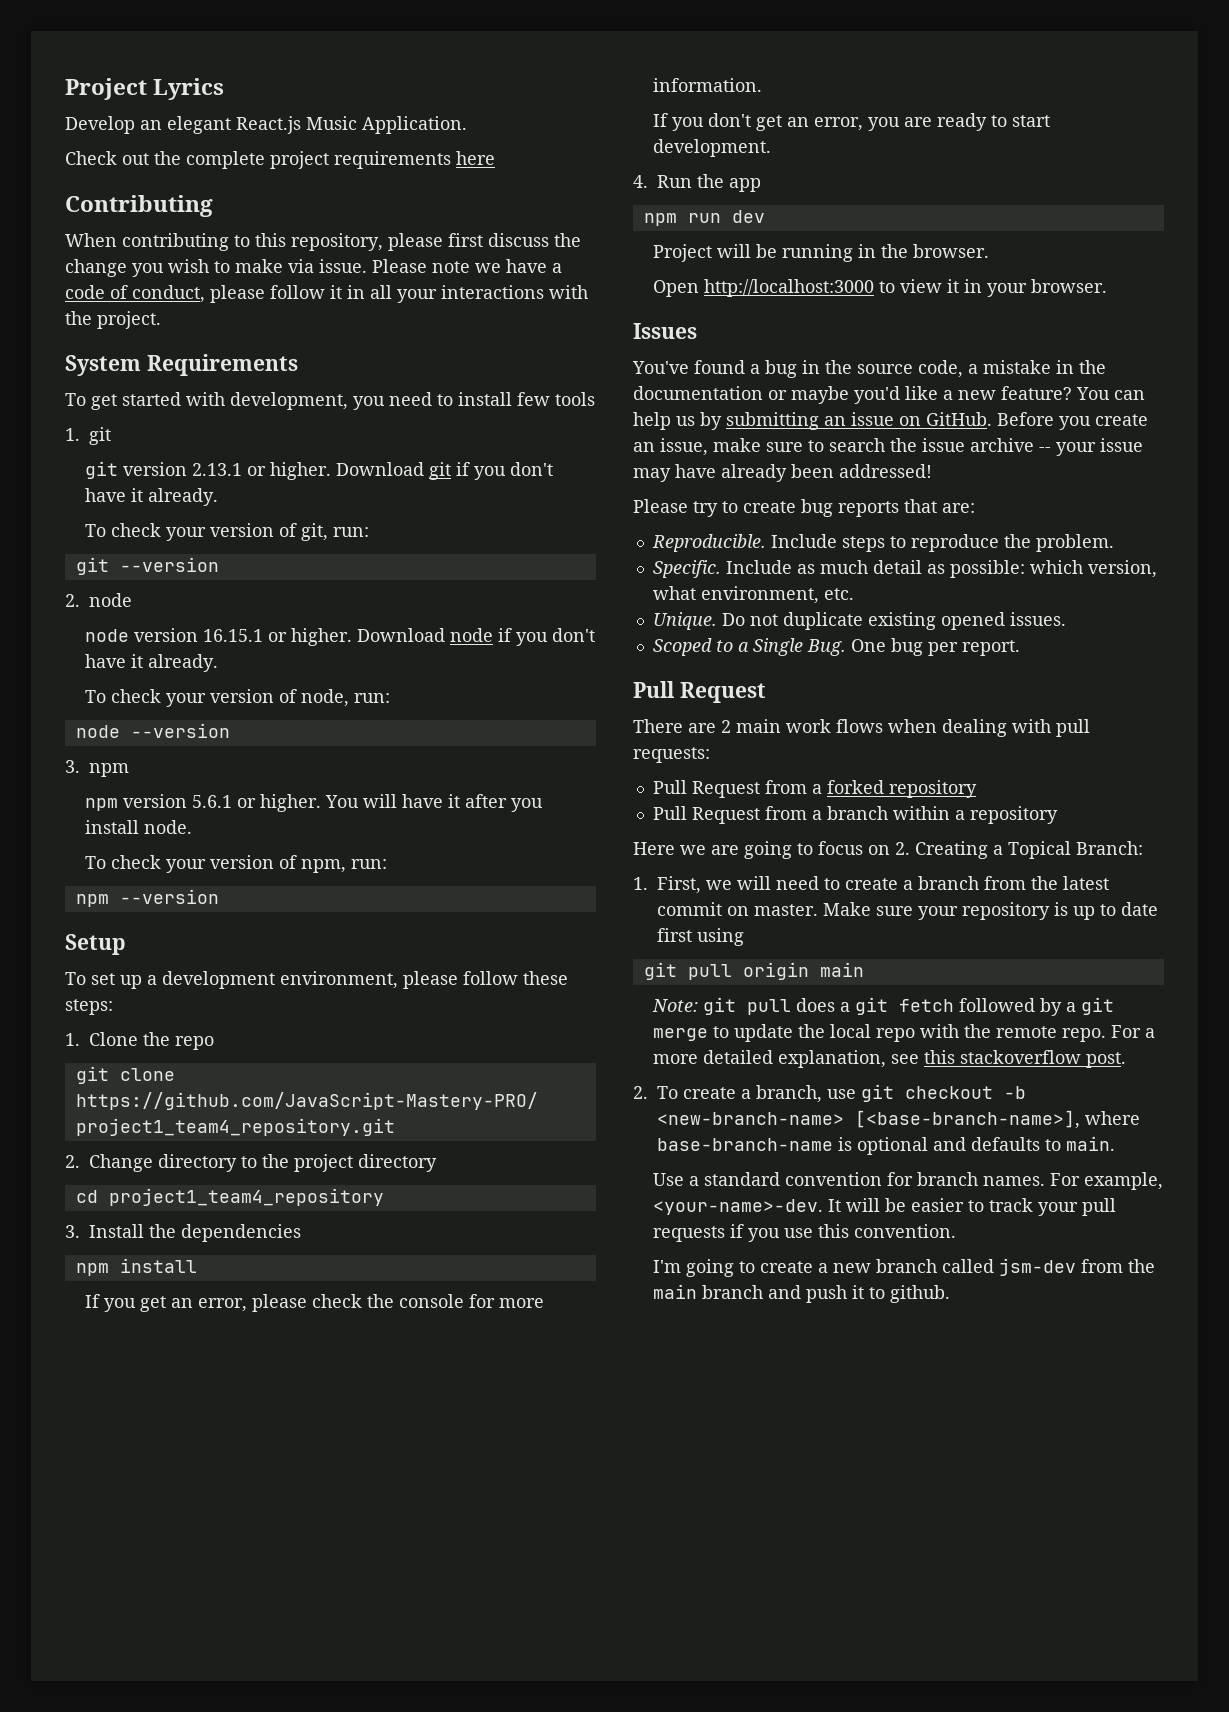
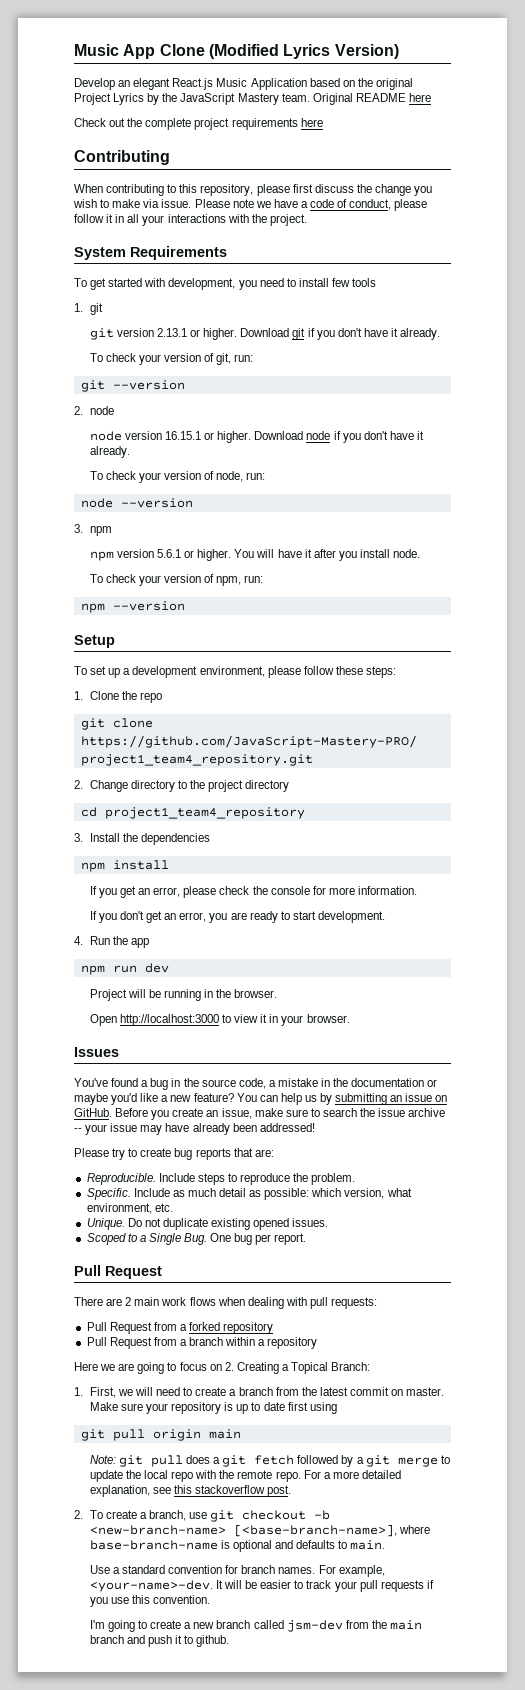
- Project Lyrics
+ Music App Clone (Modified Lyrics Version)
- Develop an elegant React.js Music Application.
+ Develop an elegant React.js Music Application based on the original Project Lyrics by the JavaScript Mastery team. Original README here

